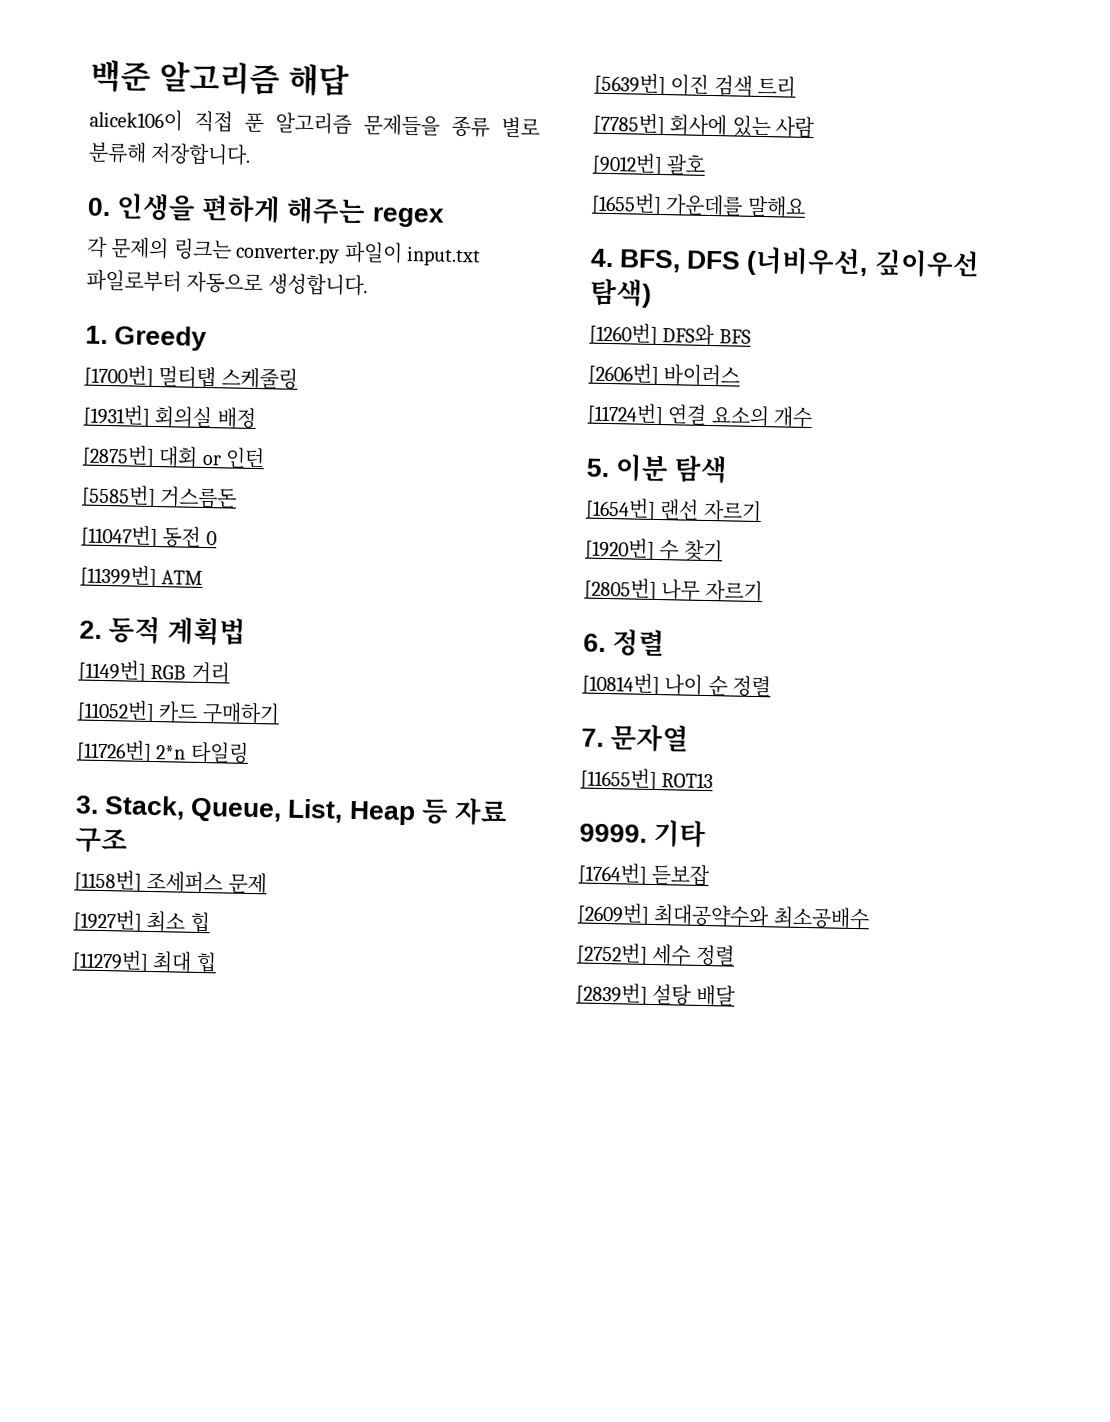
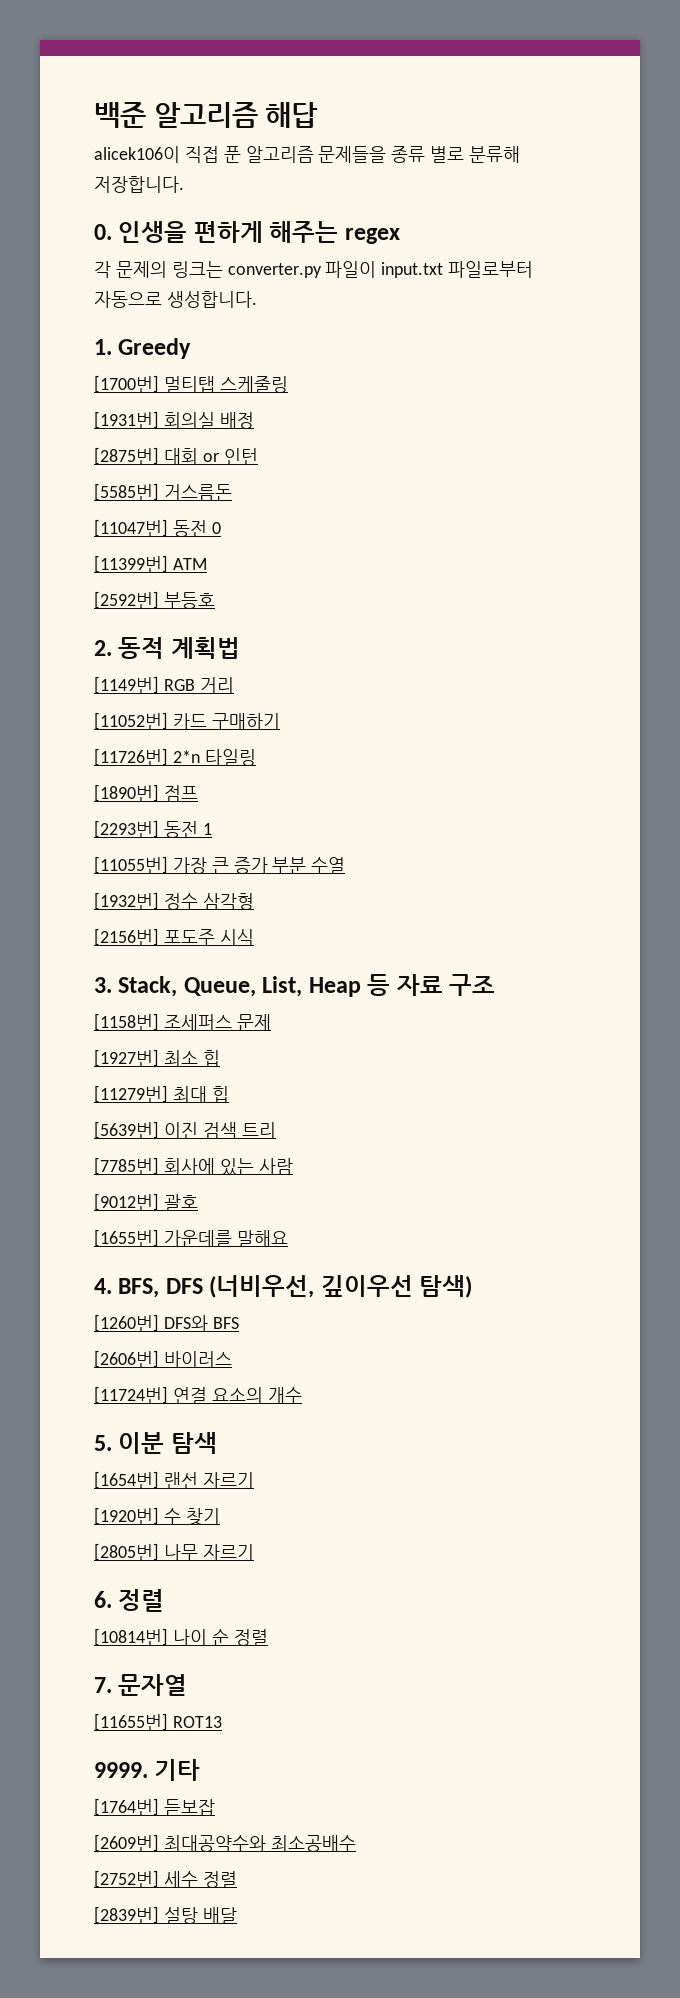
+ [2592번] 부등호
+ [1890번] 점프
+ [2293번] 동전 1
+ [11055번] 가장 큰 증가 부분 수열
+ [1932번] 정수 삼각형
+ [2156번] 포도주 시식

